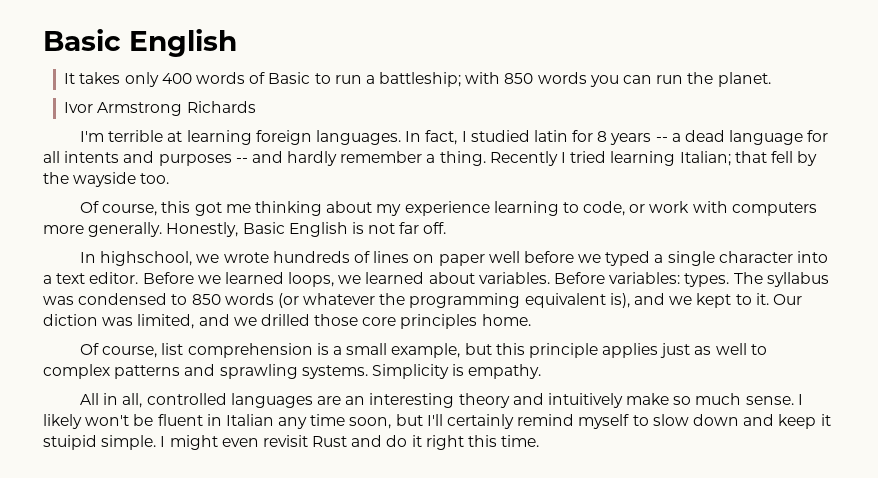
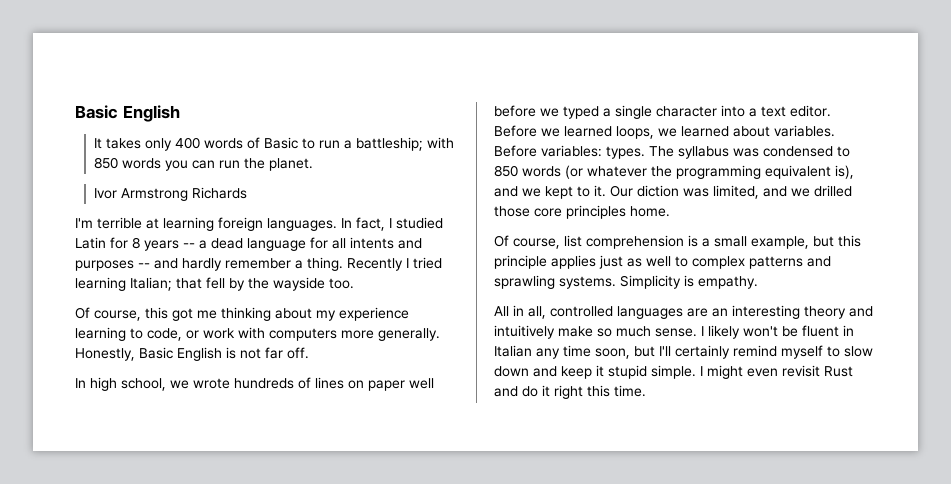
- In fact, I studied latin for 8 years -- a dead language for all intents and purposes -- and hardly remember a thing.
+ In fact, I studied Latin for 8 years -- a dead language for all intents and purposes -- and hardly remember a thing.
- In highschool, we wrote hundreds of lines on paper well before we typed a single character into a text editor.
+ In high school, we wrote hundreds of lines on paper well before we typed a single character into a text editor.
- I likely won't be fluent in Italian any time soon, but I'll certainly remind myself to slow down and keep it stuipid simple.
+ I likely won't be fluent in Italian any time soon, but I'll certainly remind myself to slow down and keep it stupid simple.

